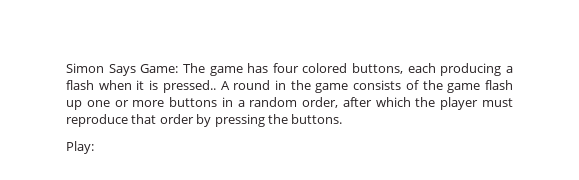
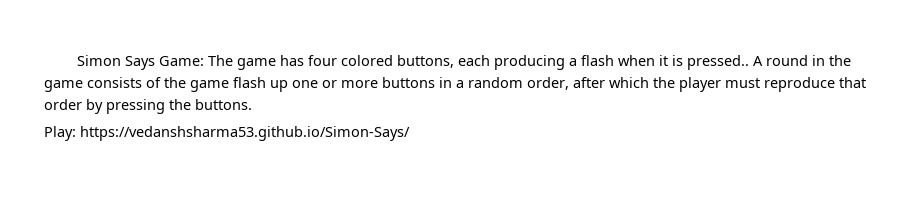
- Play:
+ Play: https://vedanshsharma53.github.io/Simon-Says/

